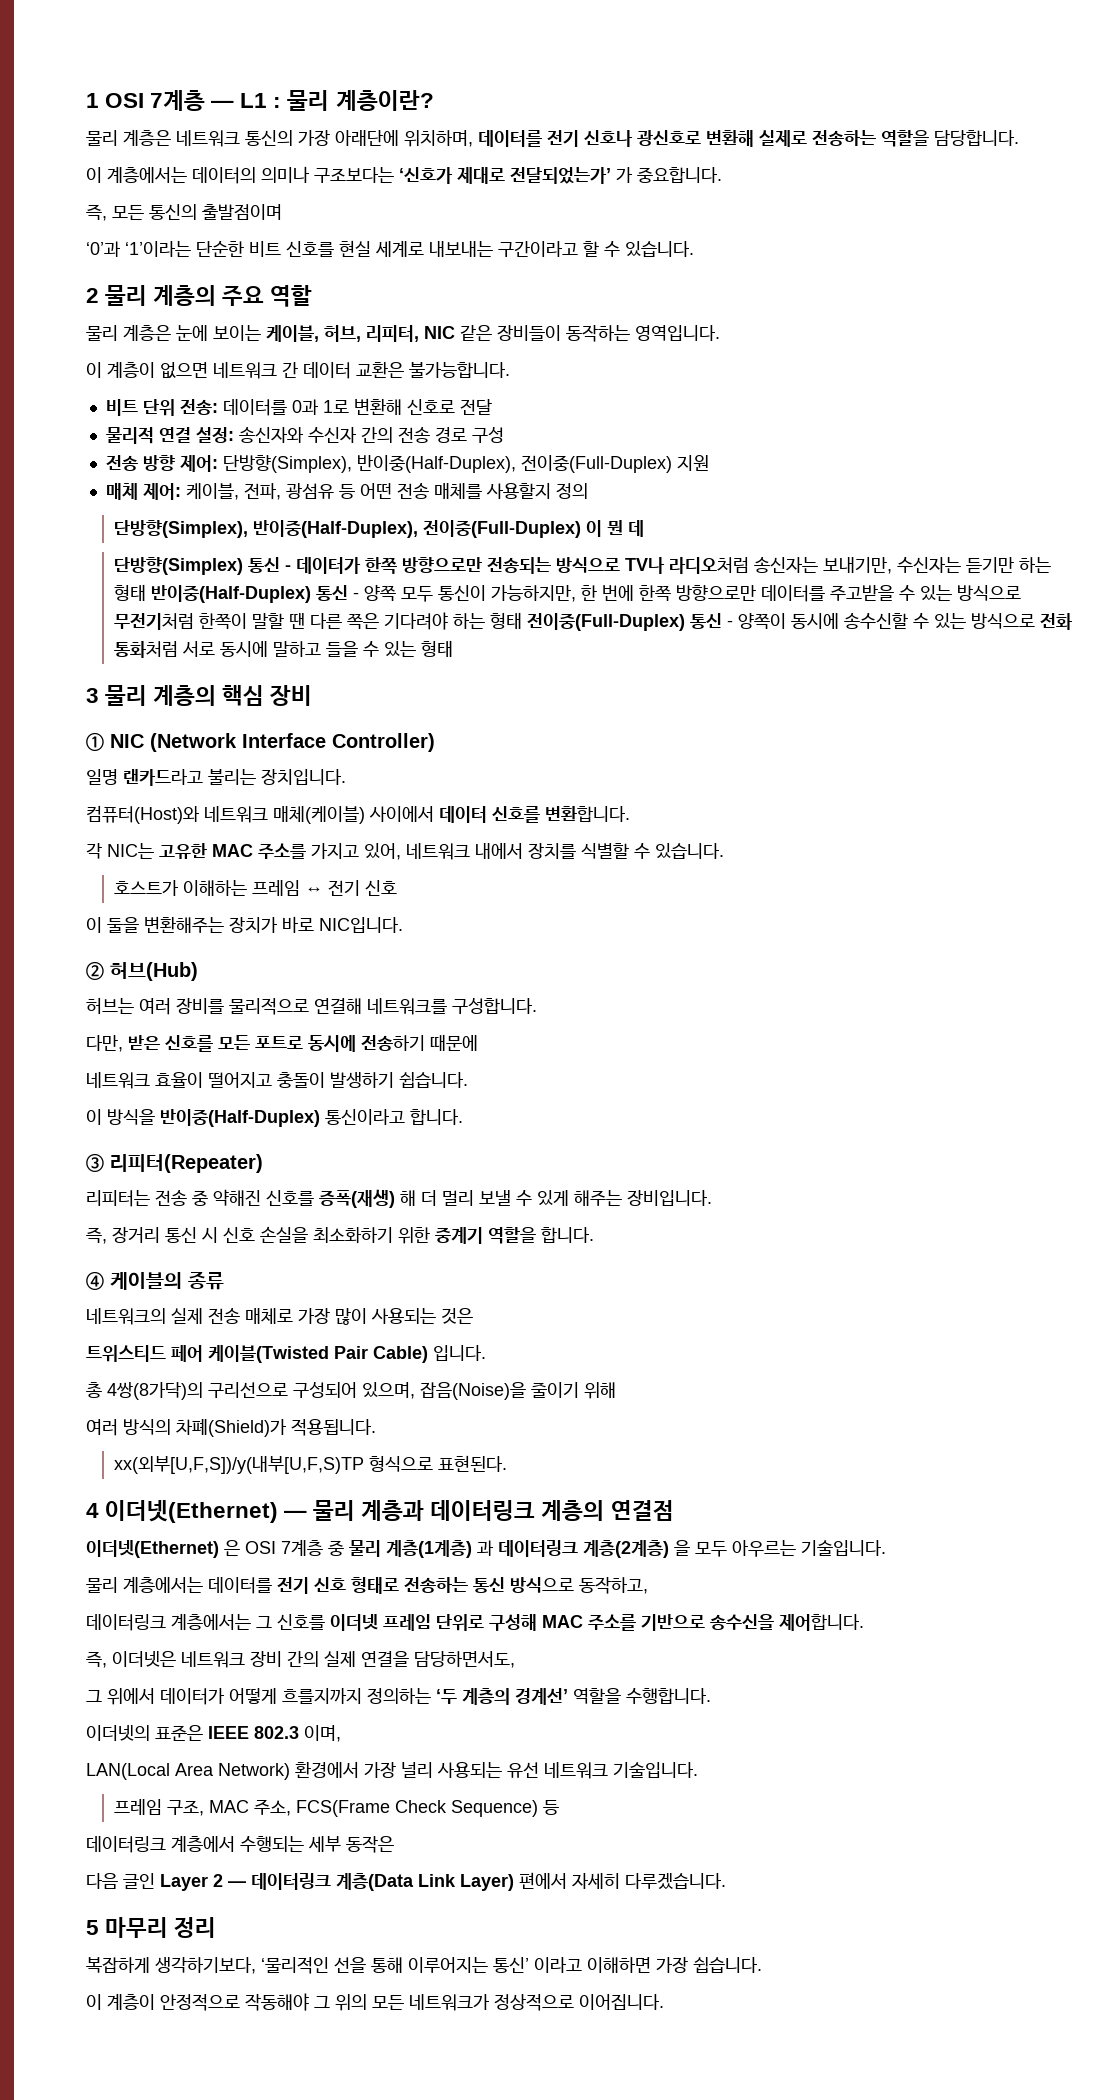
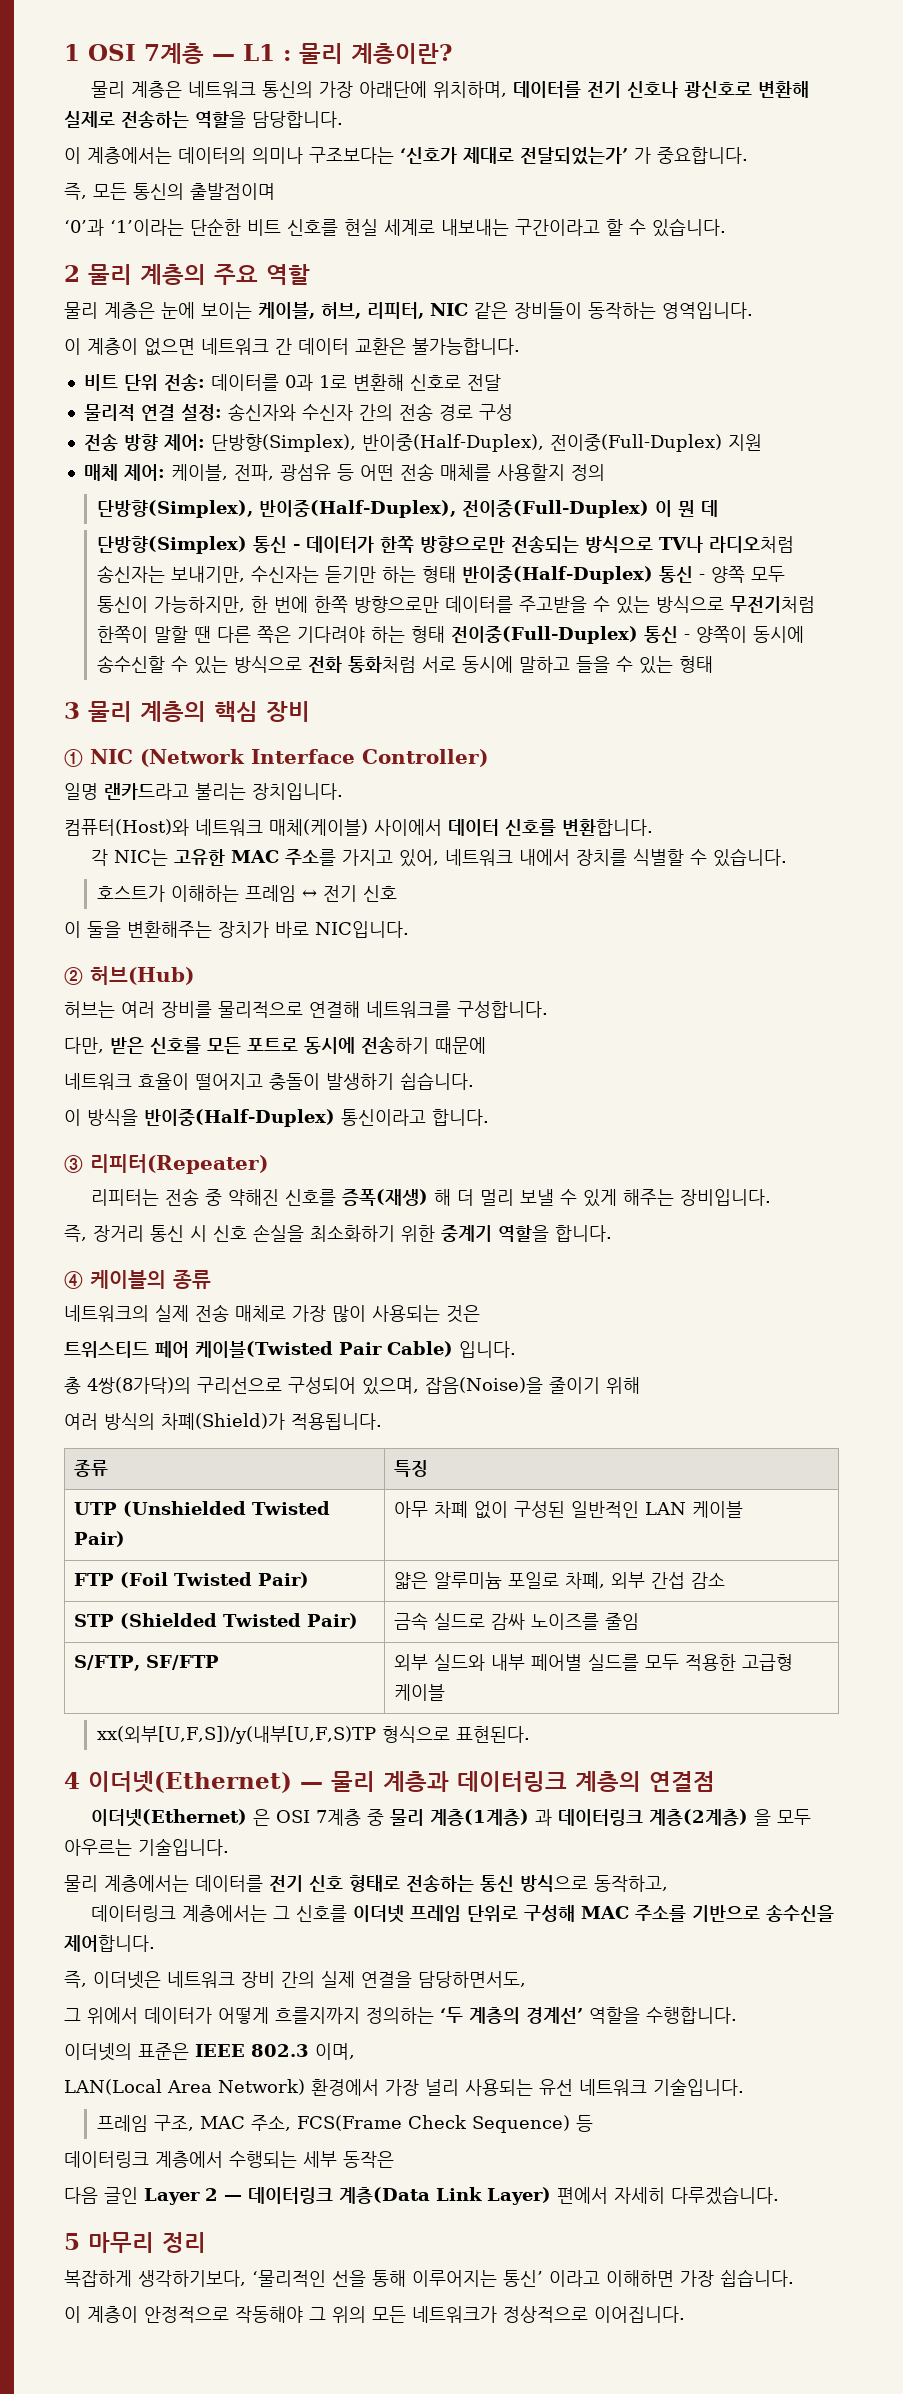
+ 종류 | 특징
+ UTP (Unshielded Twisted Pair) | 아무 차폐 없이 구성된 일반적인 LAN 케이블
+ FTP (Foil Twisted Pair) | 얇은 알루미늄 포일로 차폐, 외부 간섭 감소
+ STP (Shielded Twisted Pair) | 금속 실드로 감싸 노이즈를 줄임
+ S/FTP, SF/FTP | 외부 실드와 내부 페어별 실드를 모두 적용한 고급형 케이블

